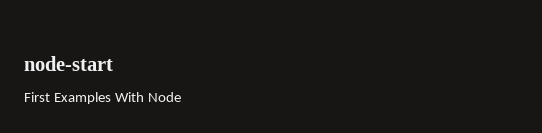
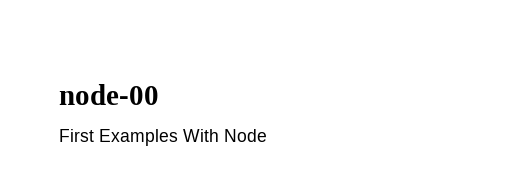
- node-start
+ node-00

